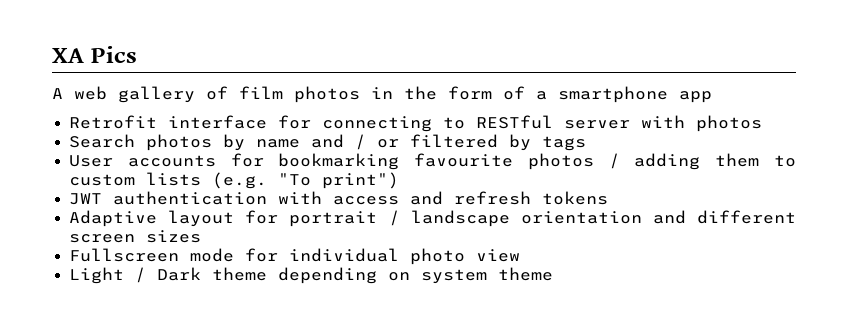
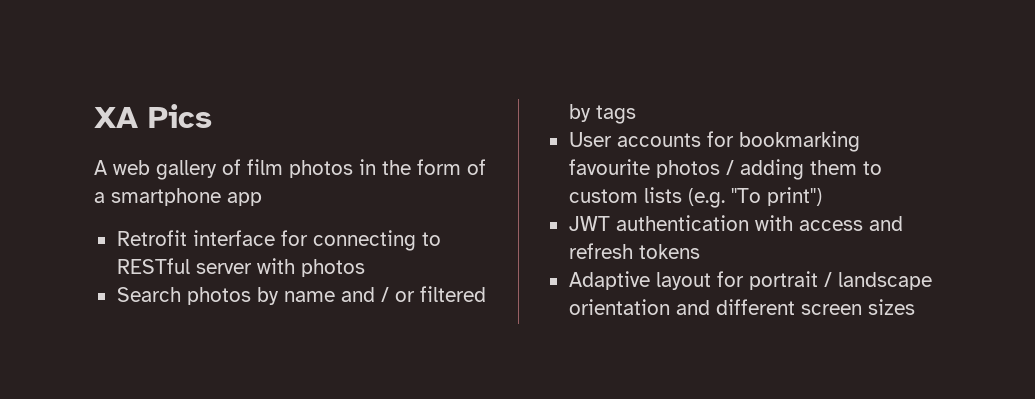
- Fullscreen mode for individual photo view
- Light / Dark theme depending on system theme

